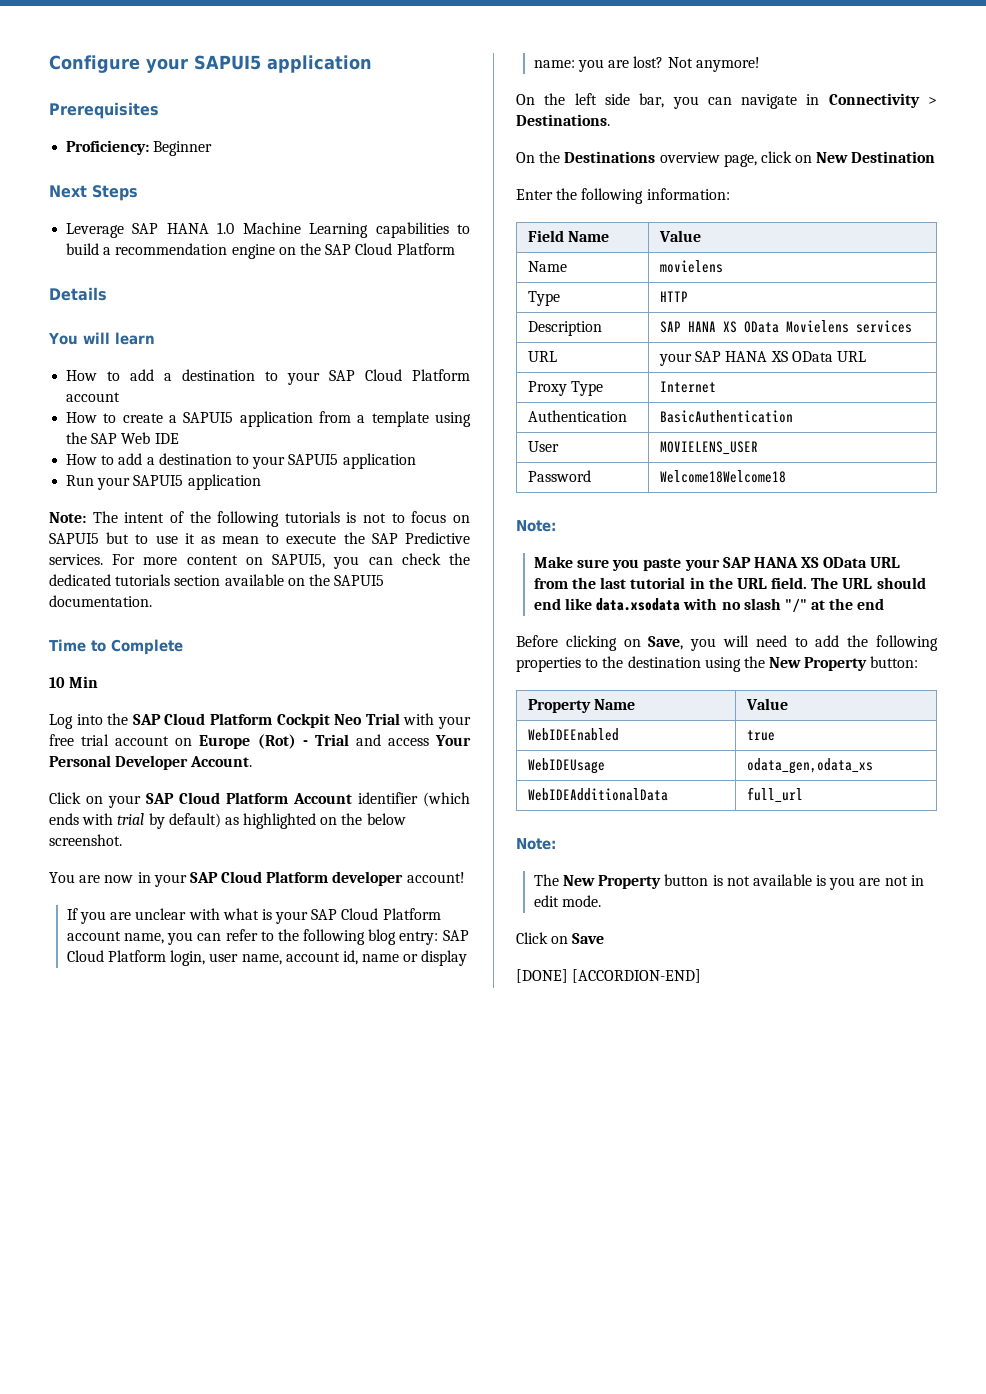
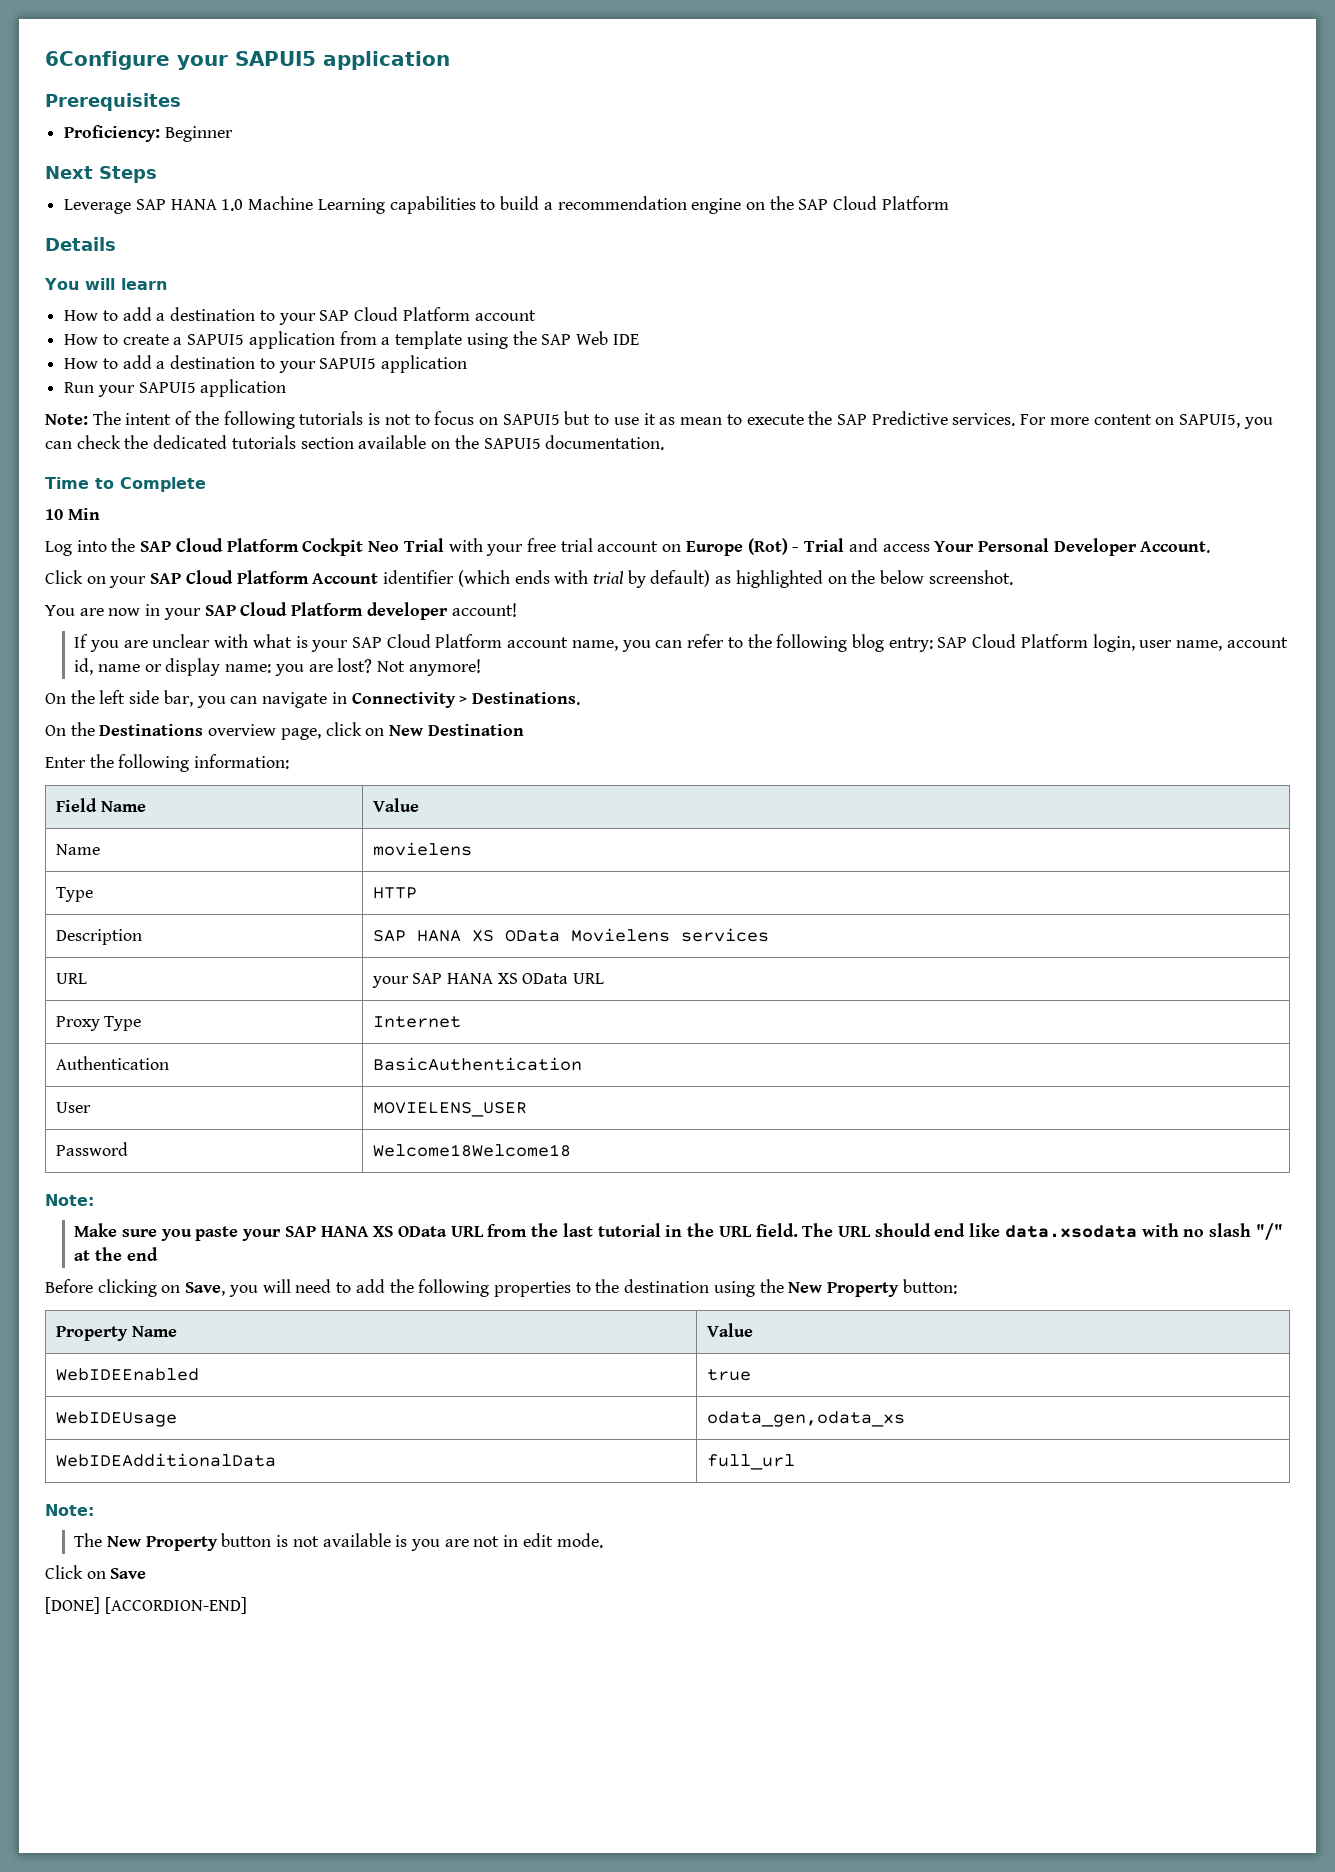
- Configure your SAPUI5 application
+ 6Configure your SAPUI5 application

